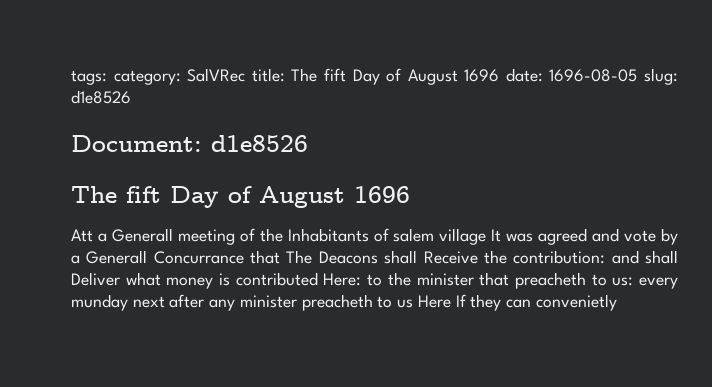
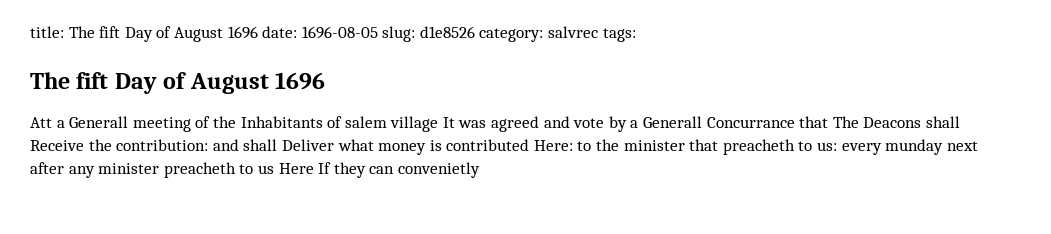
- tags: category: SalVRec title: The fift Day of August 1696 date: 1696-08-05 slug: d1e8526
- Document: d1e8526
+ title: The fift Day of August 1696 date: 1696-08-05 slug: d1e8526 category: salvrec tags:

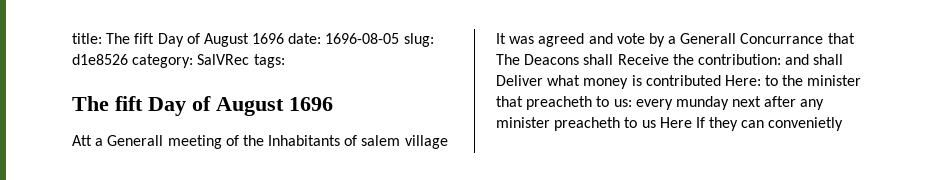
- title: The fift Day of August 1696 date: 1696-08-05 slug: d1e8526 category: salvrec tags:
+ title: The fift Day of August 1696 date: 1696-08-05 slug: d1e8526 category: SalVRec tags:

